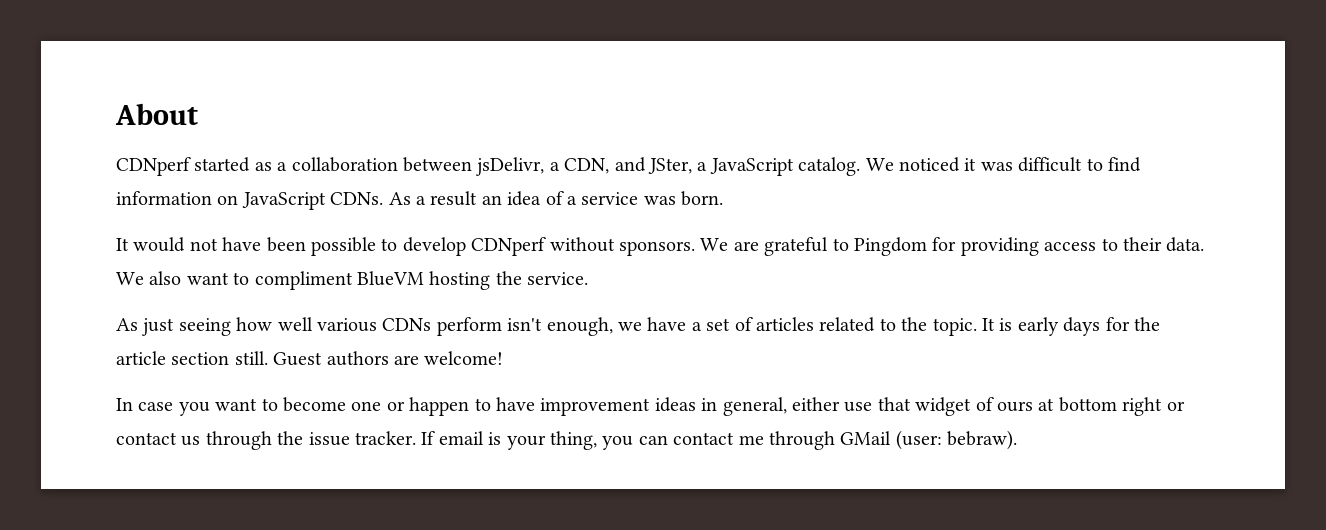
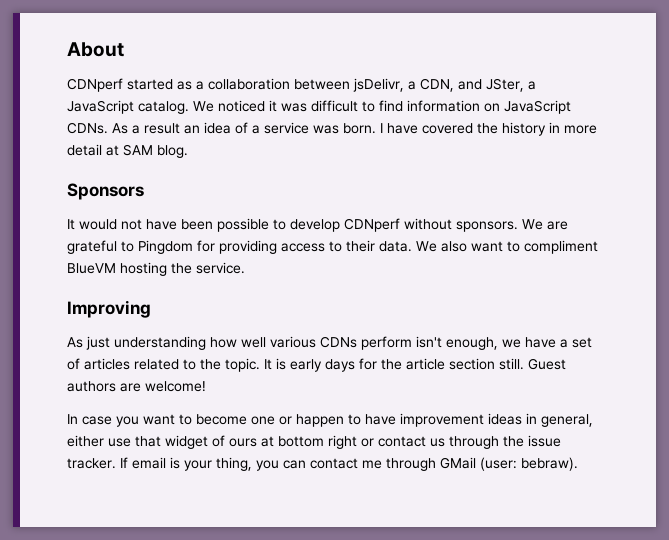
+ I have covered the history in more detail at SAM blog.
+ Sponsors
+ Improving
- As just seeing how well various CDNs perform isn't enough, we have a set of articles related to the topic.
+ As just understanding how well various CDNs perform isn't enough, we have a set of articles related to the topic.

